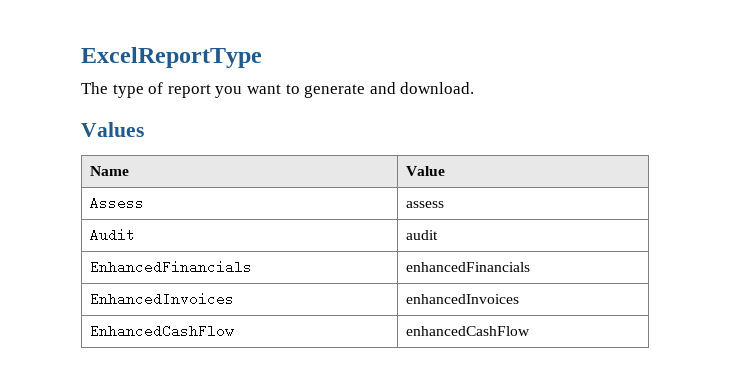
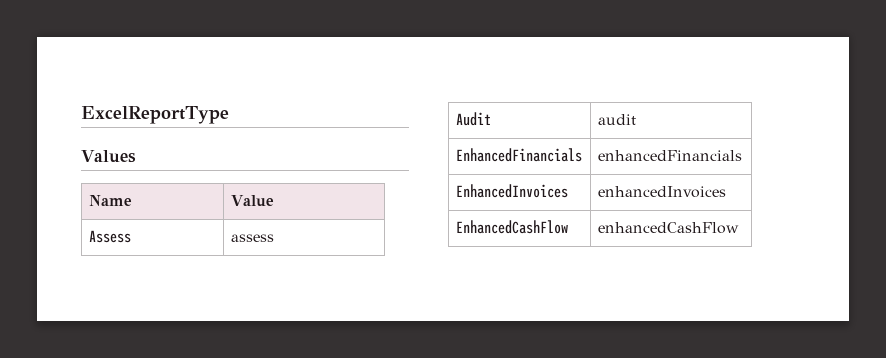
- The type of report you want to generate and download.

